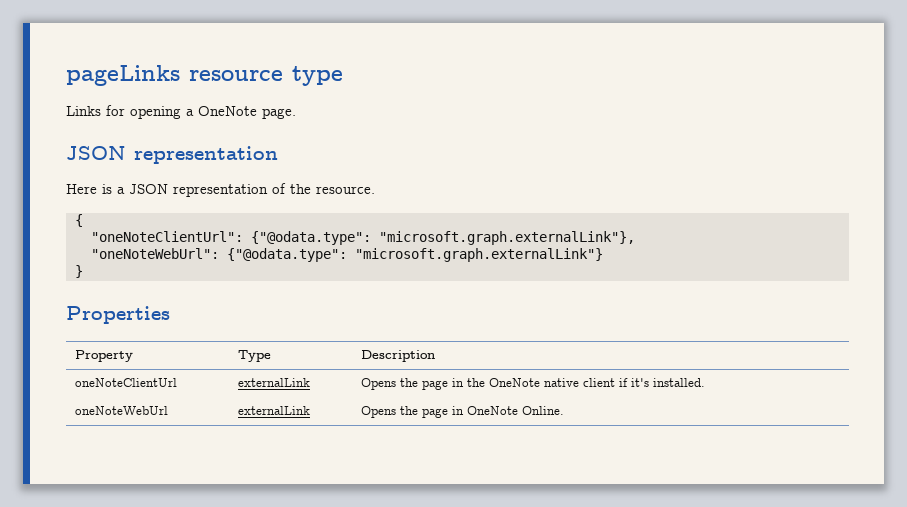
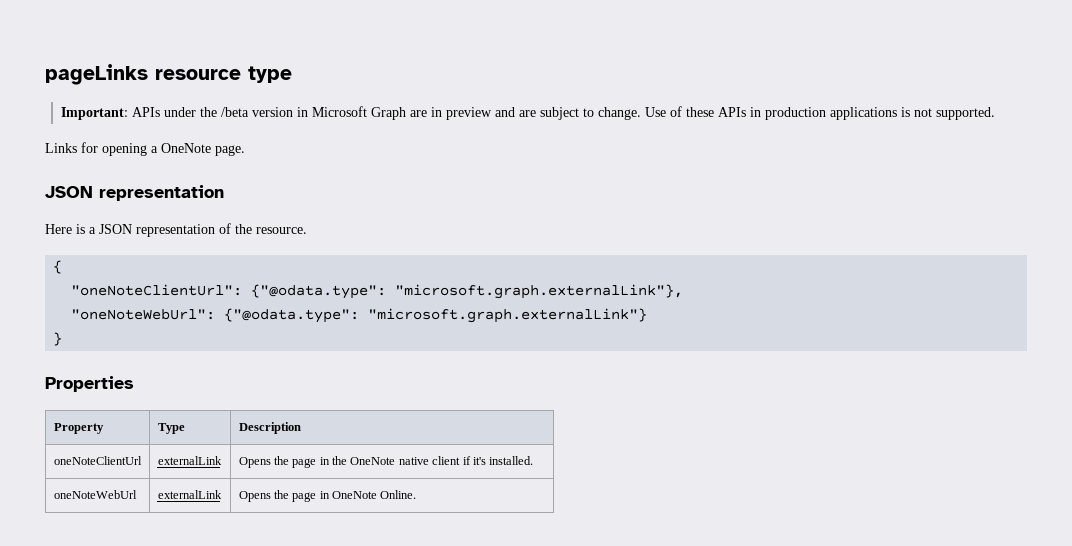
+ Important: APIs under the /beta version in Microsoft Graph are in preview and are subject to change. Use of these APIs in production applications is not supported.

